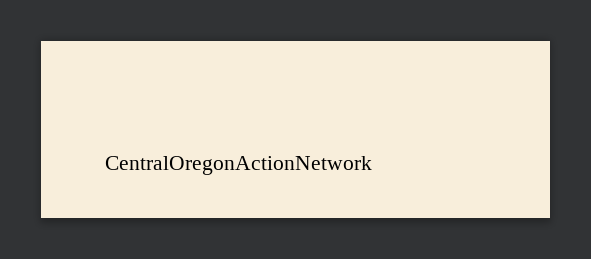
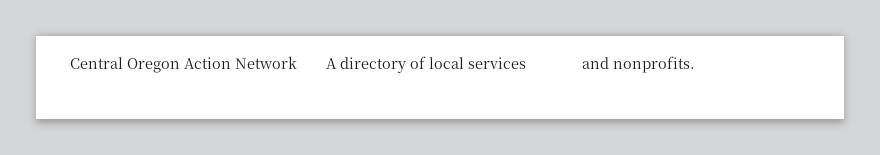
- CentralOregonActionNetwork
+ Central Oregon Action Network A directory of local services and nonprofits.

